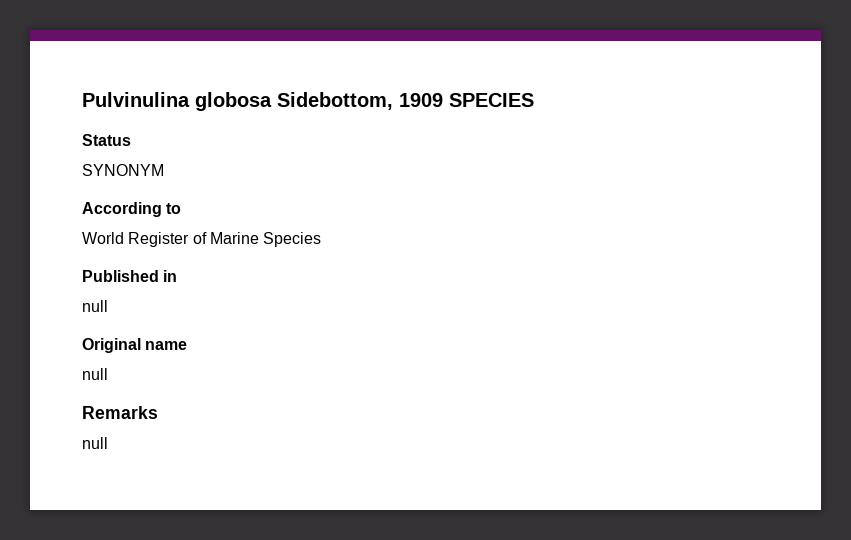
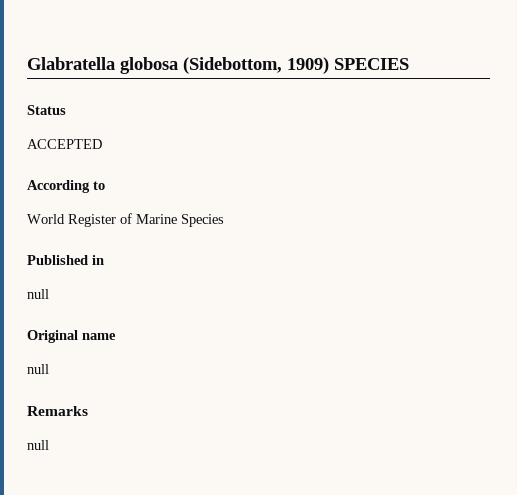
- Pulvinulina globosa Sidebottom, 1909 SPECIES
+ Glabratella globosa (Sidebottom, 1909) SPECIES
- SYNONYM
+ ACCEPTED

